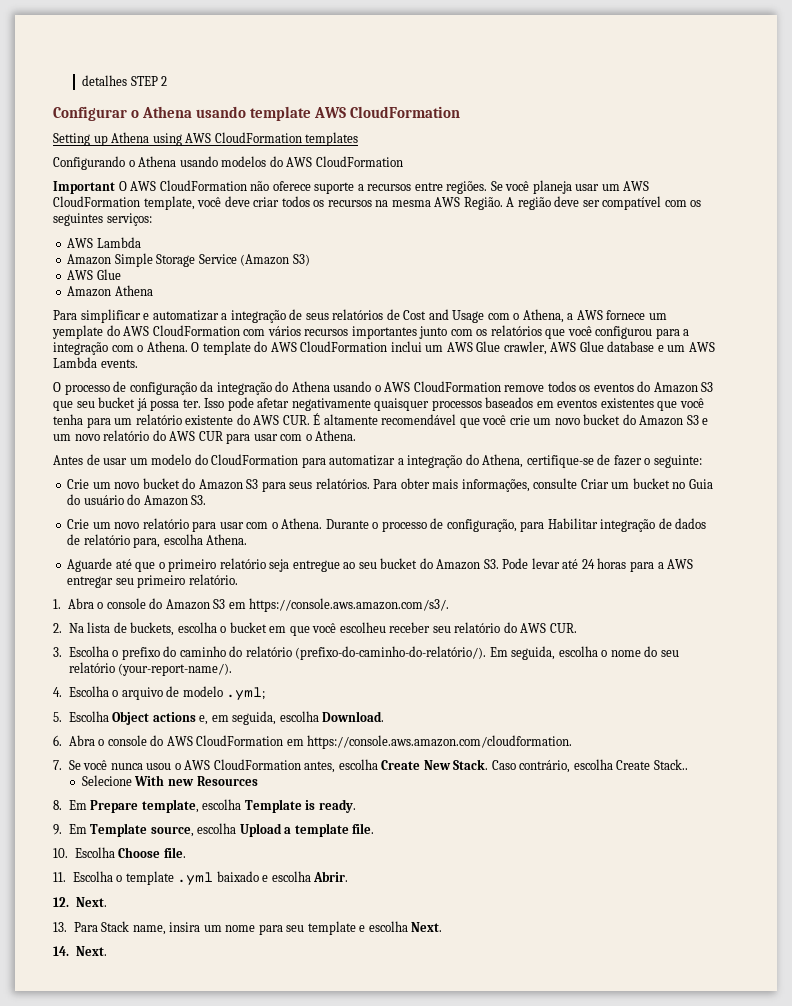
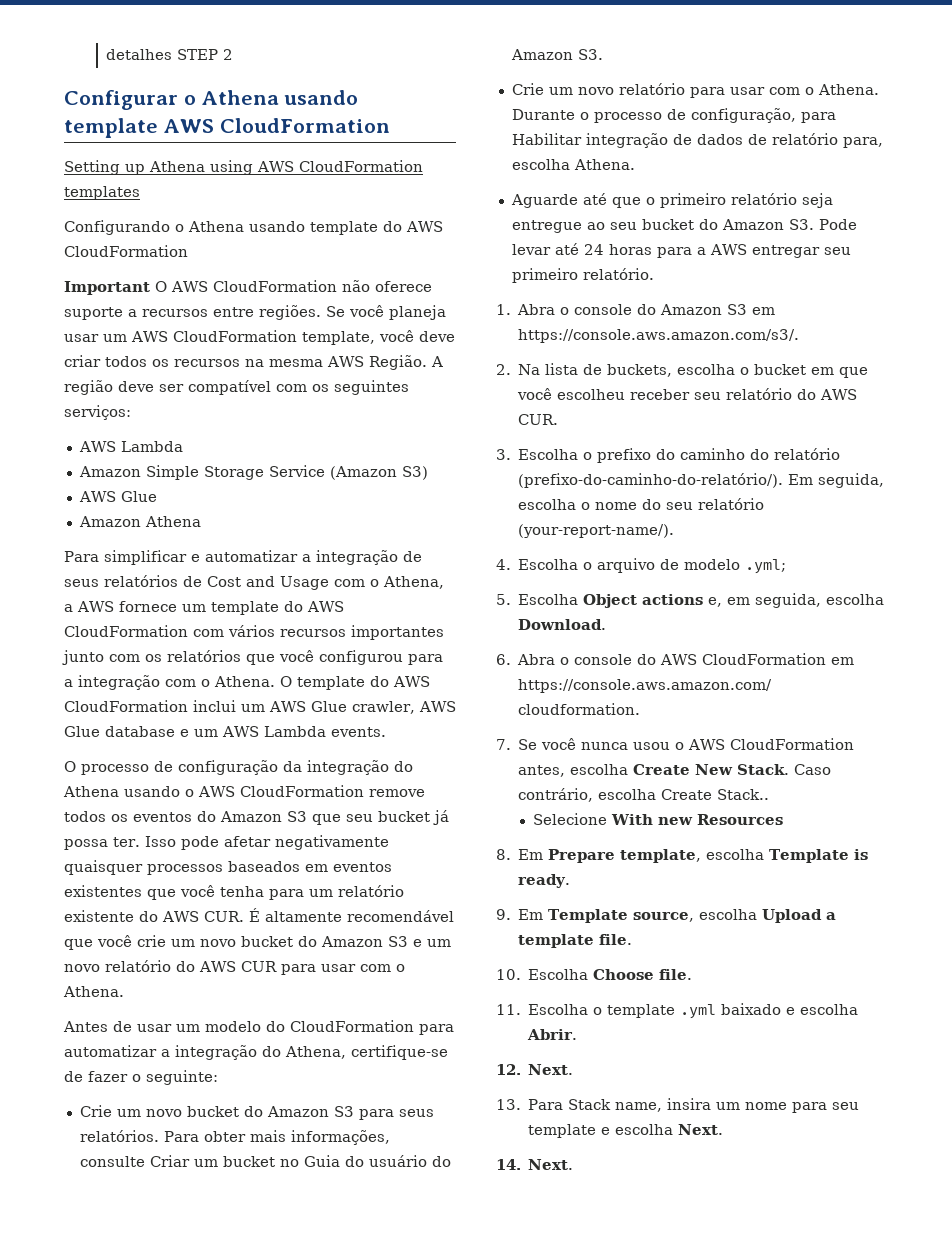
- Configurando o Athena usando modelos do AWS CloudFormation
+ Configurando o Athena usando template do AWS CloudFormation
- Para simplificar e automatizar a integração de seus relatórios de Cost and Usage com o Athena, a AWS fornece um yemplate do AWS CloudFormation com vários recursos importantes junto com os relatórios que você configurou para a integração com o Athena.
+ Para simplificar e automatizar a integração de seus relatórios de Cost and Usage com o Athena, a AWS fornece um template do AWS CloudFormation com vários recursos importantes junto com os relatórios que você configurou para a integração com o Athena.

